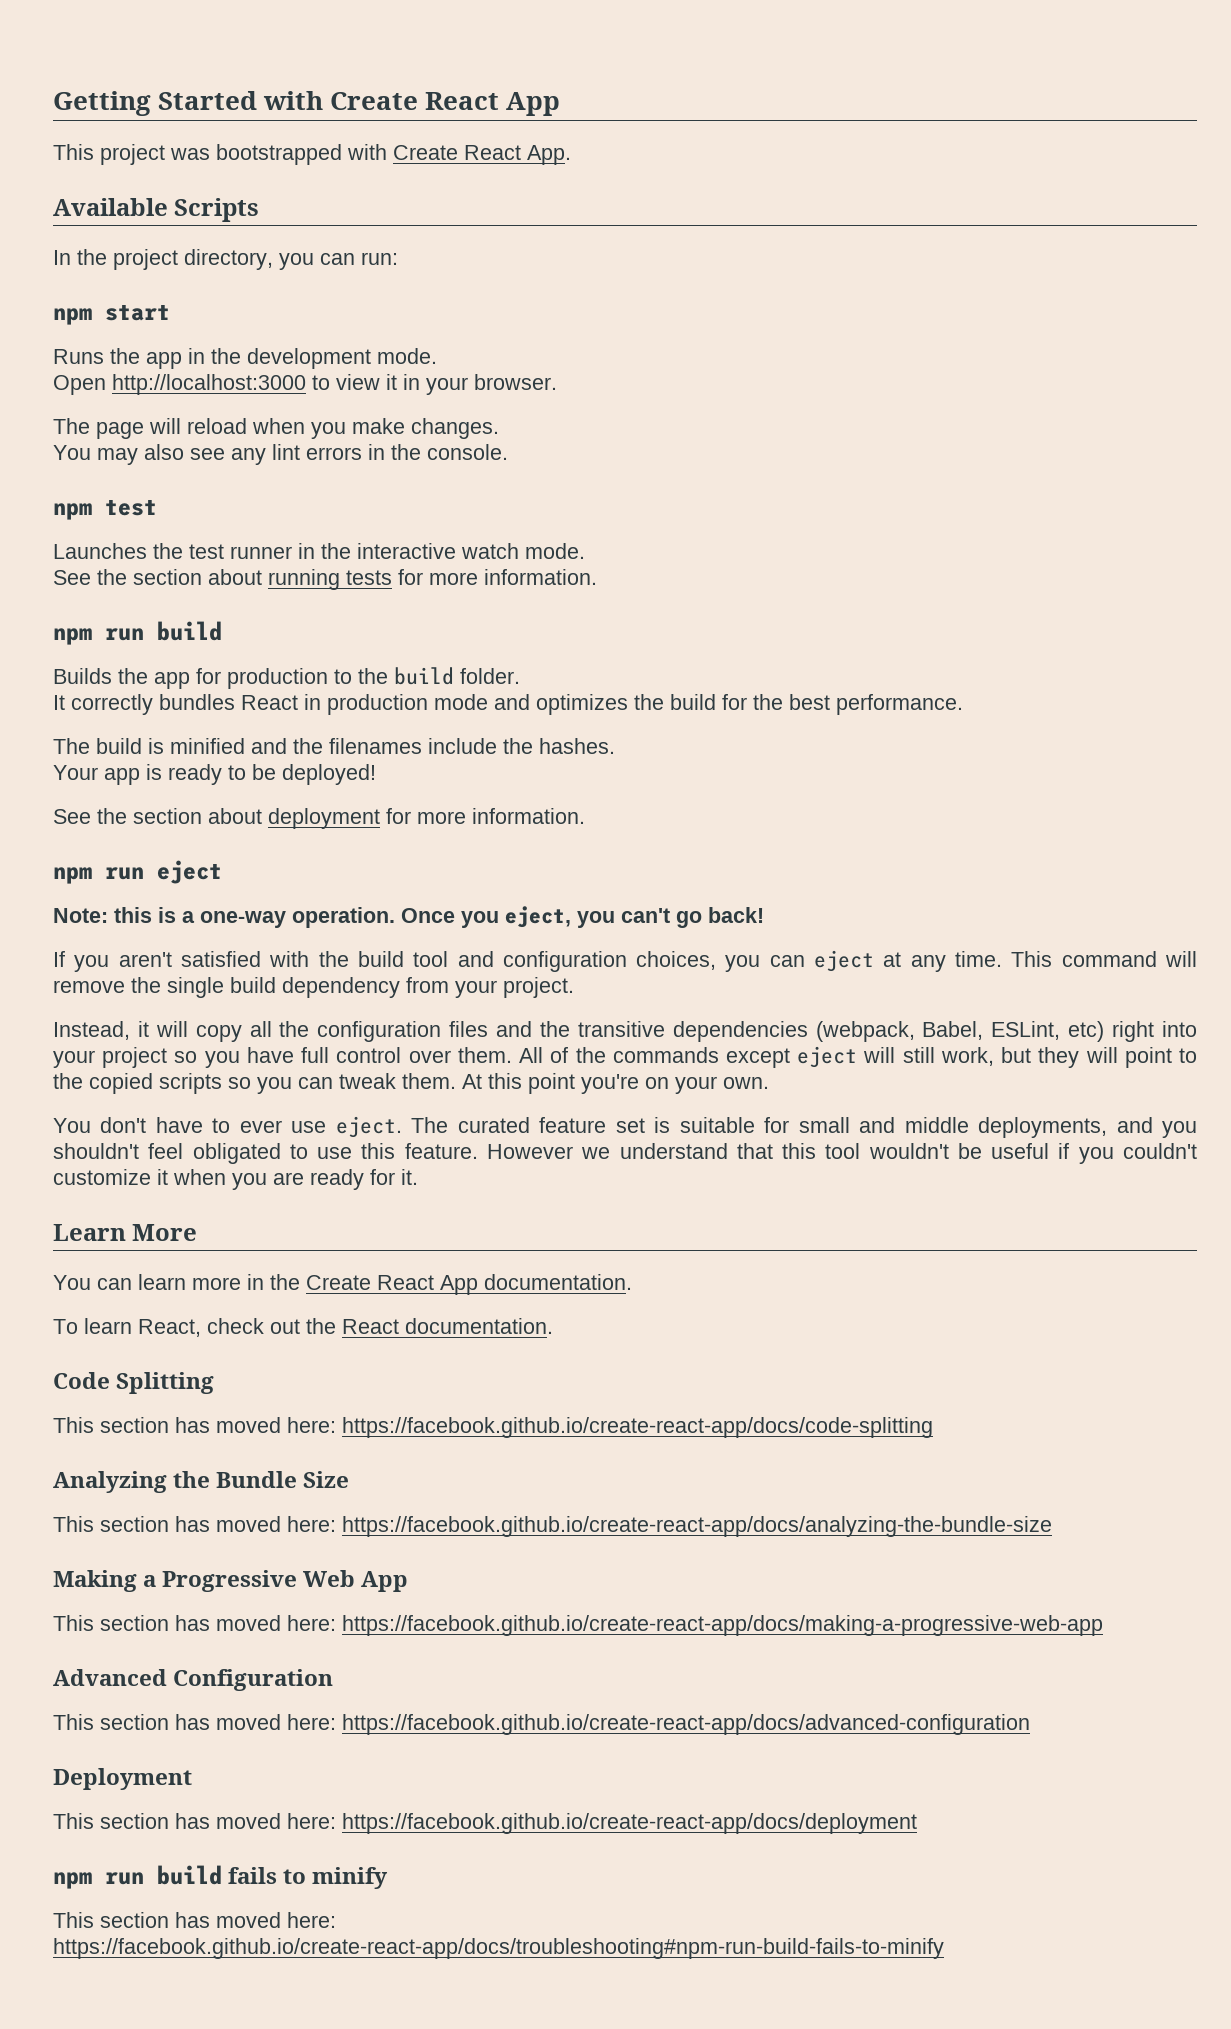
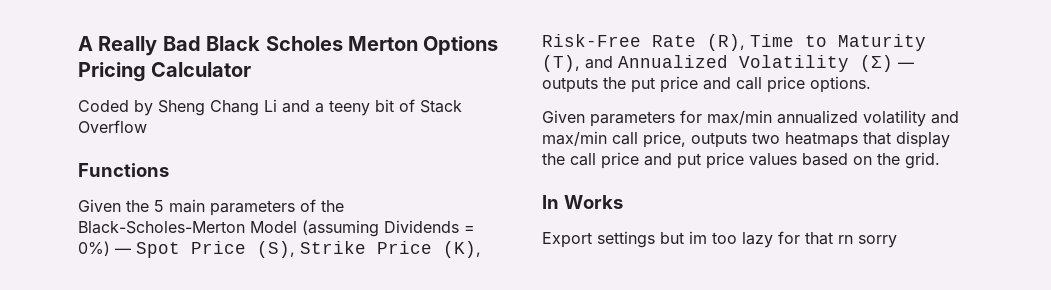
- Getting Started with Create React App
- This project was bootstrapped with Create React App.
- Available Scripts
- In the project directory, you can run:
- npm start
- Runs the app in the development mode.
- Open http://localhost:3000 to view it in your browser.
- The page will reload when you make changes.
- You may also see any lint errors in the console.
- npm test
- Launches the test runner in the interactive watch mode.
- See the section about running tests for more information.
- npm run build
- Builds the app for production to the build folder.
- It correctly bundles React in production mode and optimizes the build for the best performance.
- The build is minified and the filenames include the hashes.
- Your app is ready to be deployed!
- See the section about deployment for more information.
- npm run eject
- Note: this is a one-way operation. Once you eject, you can't go back!
- If you aren't satisfied with the build tool and configuration choices, you can eject at any time. This command will remove the single build dependency from your project.
- Instead, it will copy all the configuration files and the transitive dependencies (webpack, Babel, ESLint, etc) right into your project so you have full control over them. All of the commands except eject will still work, but they will point to the copied scripts so you can tweak them. At this point you're on your own.
- You don't have to ever use eject. The curated feature set is suitable for small and middle deployments, and you shouldn't feel obligated to use this feature. However we understand that this tool wouldn't be useful if you couldn't customize it when you are ready for it.
- Learn More
- You can learn more in the Create React App documentation.
- To learn React, check out the React documentation.
- Code Splitting
- This section has moved here: https://facebook.github.io/create-react-app/docs/code-splitting
- Analyzing the Bundle Size
- This section has moved here: https://facebook.github.io/create-react-app/docs/analyzing-the-bundle-size
- Making a Progressive Web App
- This section has moved here: https://facebook.github.io/create-react-app/docs/making-a-progressive-web-app
- Advanced Configuration
- This section has moved here: https://facebook.github.io/create-react-app/docs/advanced-configuration
- Deployment
- This section has moved here: https://facebook.github.io/create-react-app/docs/deployment
- npm run build fails to minify
- This section has moved here: https://facebook.github.io/create-react-app/docs/troubleshooting#npm-run-build-fails-to-minify
+ A Really Bad Black Scholes Merton Options Pricing Calculator
+ Coded by Sheng Chang Li and a teeny bit of Stack Overflow
+ Functions
+ Given the 5 main parameters of the Black-Scholes-Merton Model (assuming Dividends = 0%) — Spot Price (S), Strike Price (K), Risk-Free Rate (R), Time to Maturity (T), and Annualized Volatility (Σ) — outputs the put price and call price options.
+ Given parameters for max/min annualized volatility and max/min call price, outputs two heatmaps that display the call price and put price values based on the grid.
+ In Works
+ Export settings but im too lazy for that rn sorry

